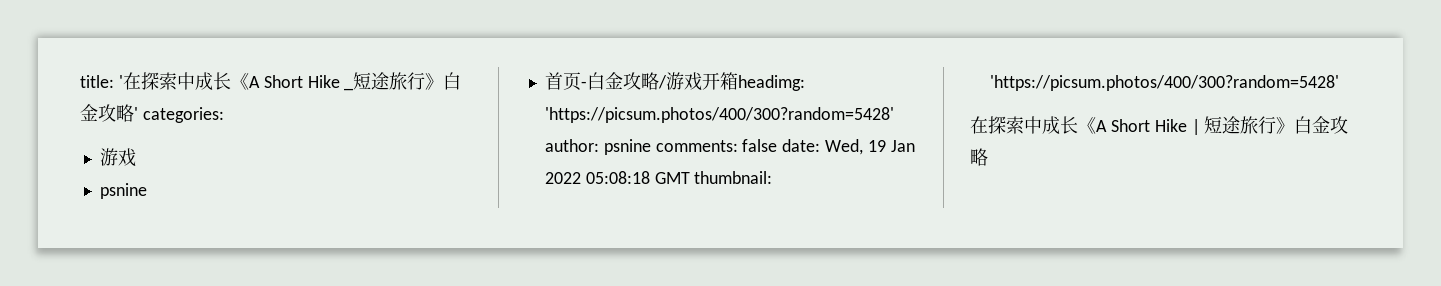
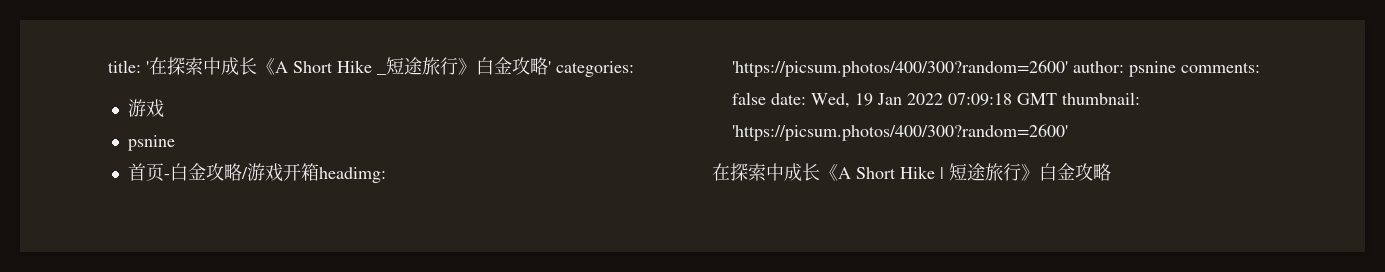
- 首页-白金攻略/游戏开箱headimg: 'https://picsum.photos/400/300?random=5428' author: psnine comments: false date: Wed, 19 Jan 2022 05:08:18 GMT thumbnail: 'https://picsum.photos/400/300?random=5428'
+ 首页-白金攻略/游戏开箱headimg: 'https://picsum.photos/400/300?random=2600' author: psnine comments: false date: Wed, 19 Jan 2022 07:09:18 GMT thumbnail: 'https://picsum.photos/400/300?random=2600'

